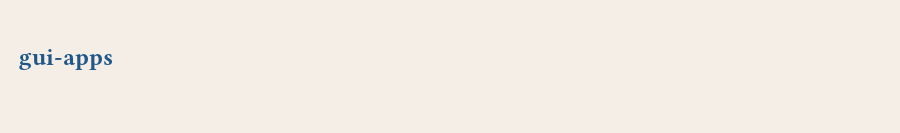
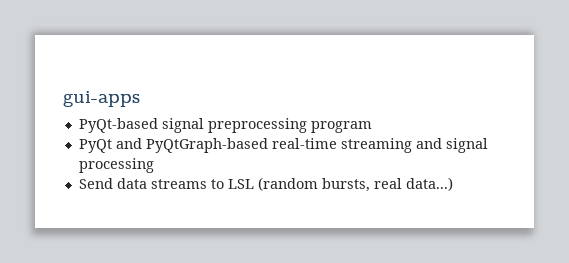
+ PyQt-based signal preprocessing program
+ PyQt and PyQtGraph-based real-time streaming and signal processing
+ Send data streams to LSL (random bursts, real data...)

